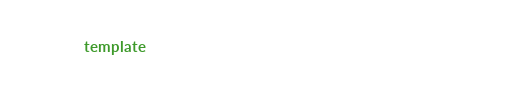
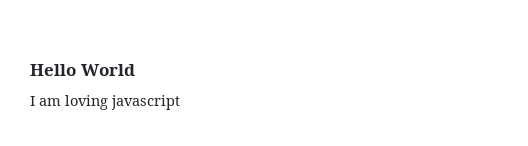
- template
+ Hello World
+ I am loving javascript

